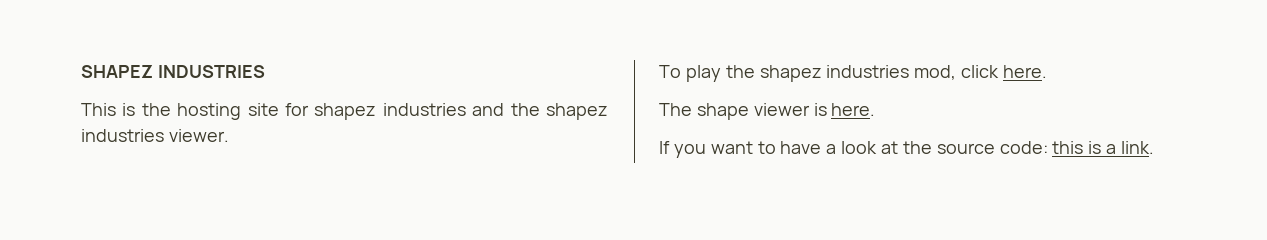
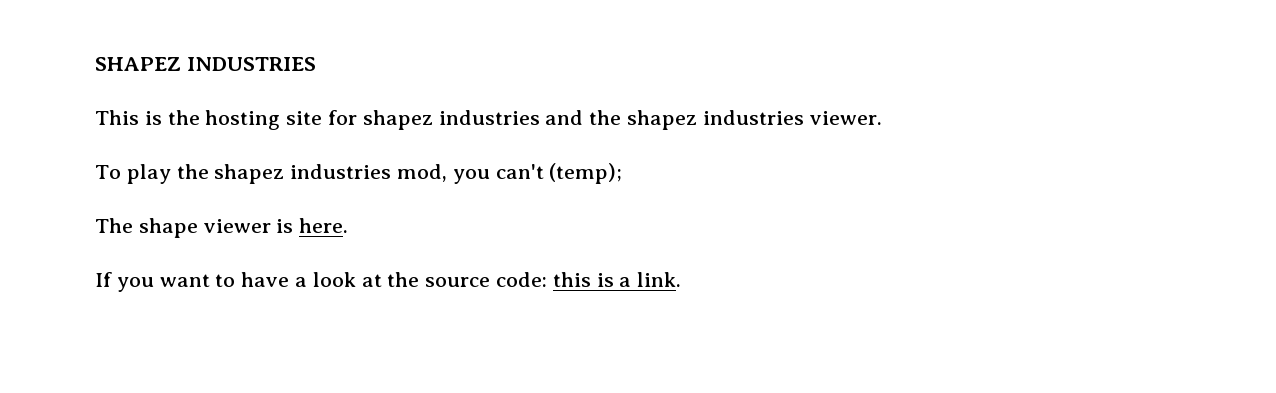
- To play the shapez industries mod, click here.
+ To play the shapez industries mod, you can't (temp);

